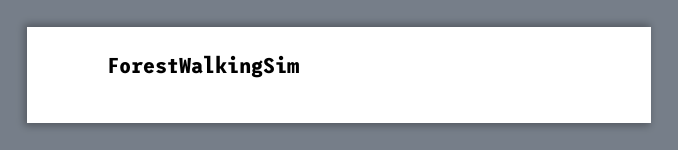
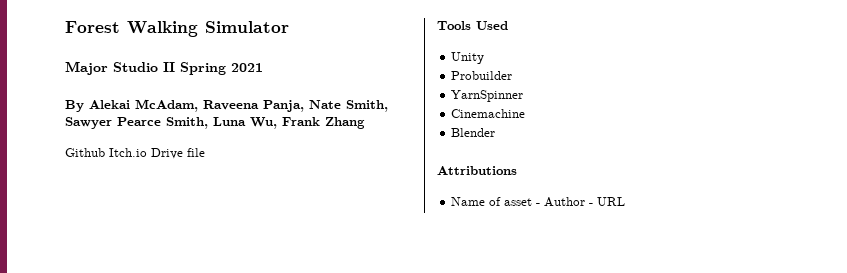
- ForestWalkingSim
+ Forest Walking Simulator
+ Major Studio II Spring 2021
+ By Alekai McAdam, Raveena Panja, Nate Smith, Sawyer Pearce Smith, Luna Wu, Frank Zhang
+ Github Itch.io Drive file
+ Tools Used
+ Unity
+ Probuilder
+ YarnSpinner
+ Cinemachine
+ Blender
+ Attributions
+ Name of asset - Author - URL

